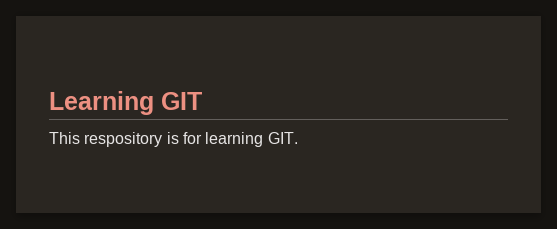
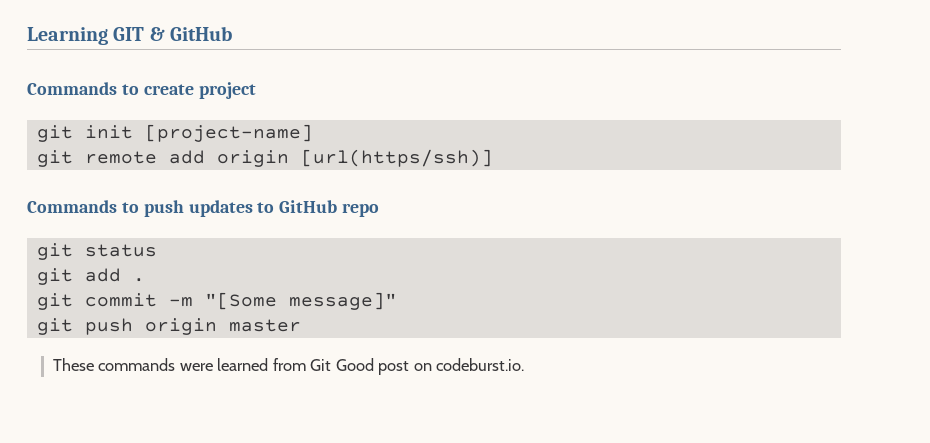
- Learning GIT
- This respository is for learning GIT.
+ Learning GIT & GitHub
+ Commands to create project
+ git init [project-name]
+ git remote add origin [url(https/ssh)]
+ Commands to push updates to GitHub repo
+ git status
+ git add .
+ git commit -m "[Some message]"
+ git push origin master
+ These commands were learned from Git Good post on codeburst.io.

